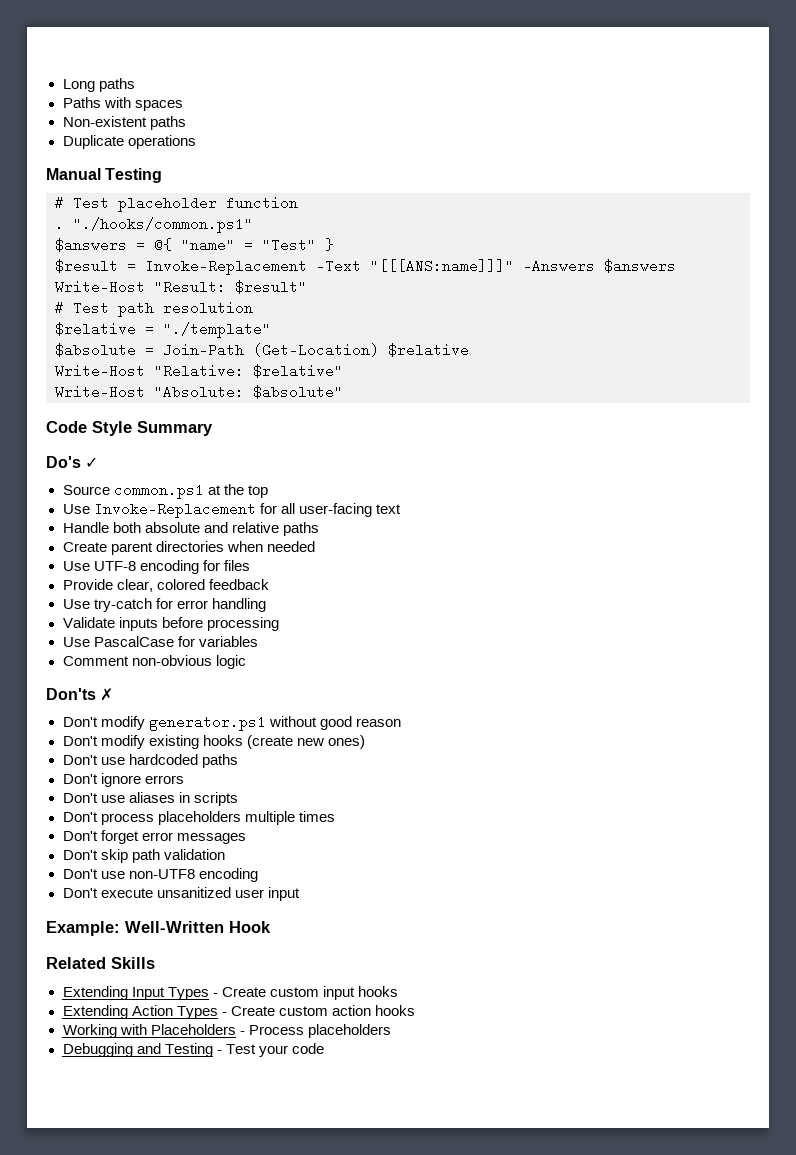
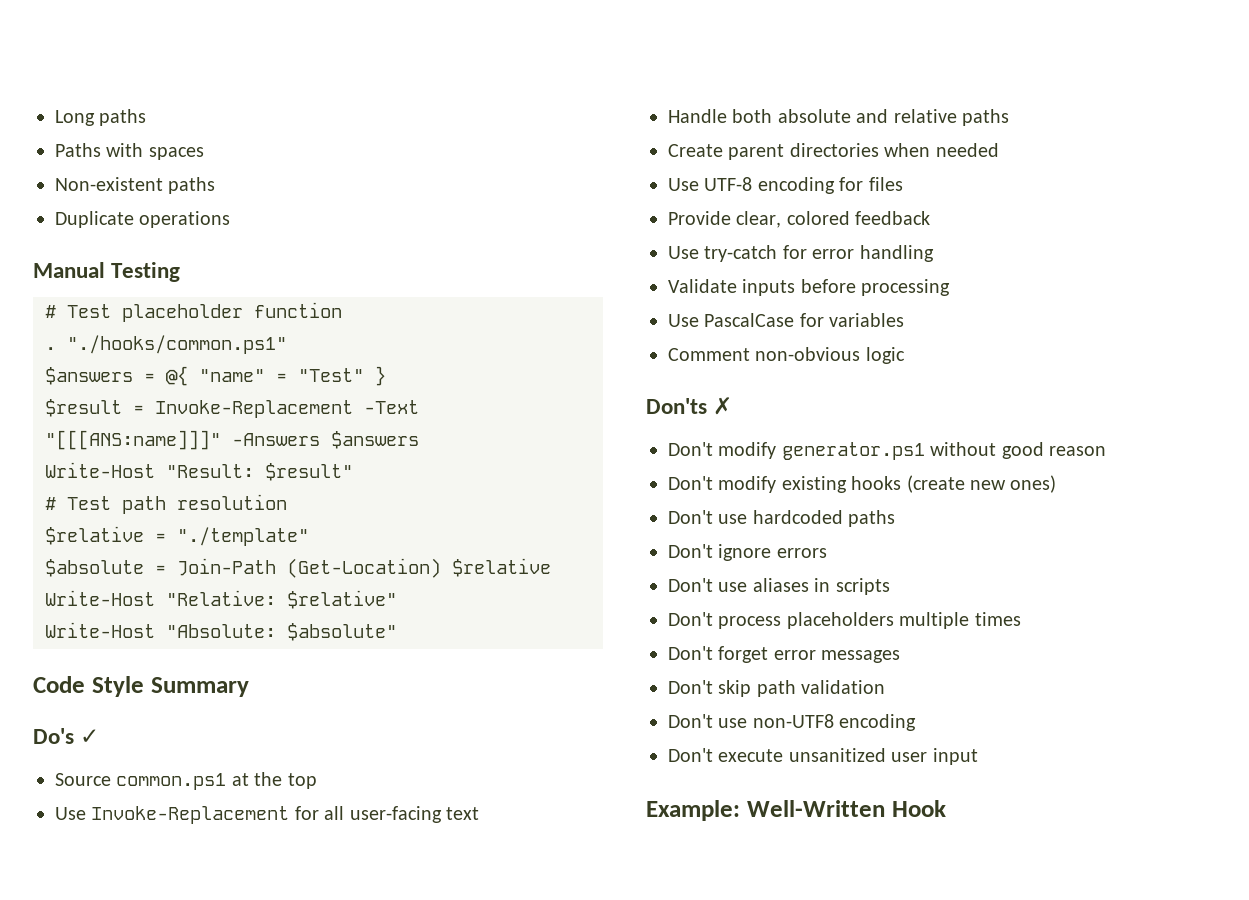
- Related Skills
- Extending Input Types - Create custom input hooks
- Extending Action Types - Create custom action hooks
- Working with Placeholders - Process placeholders
- Debugging and Testing - Test your code

